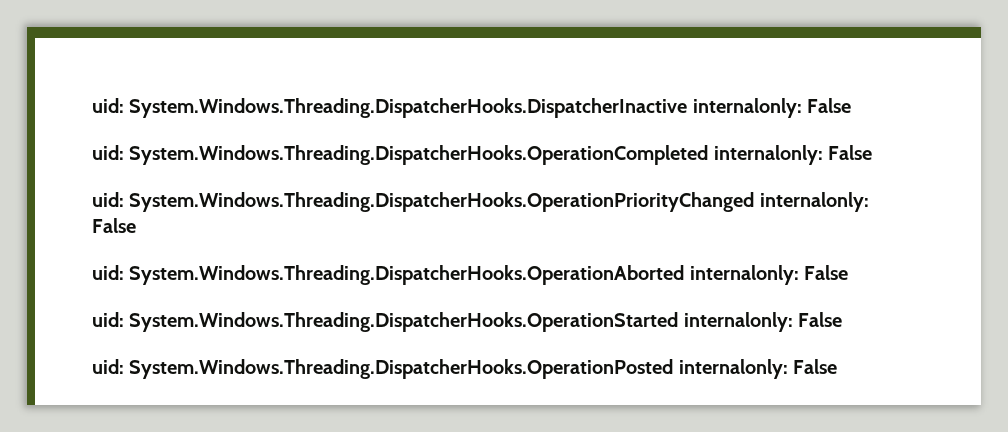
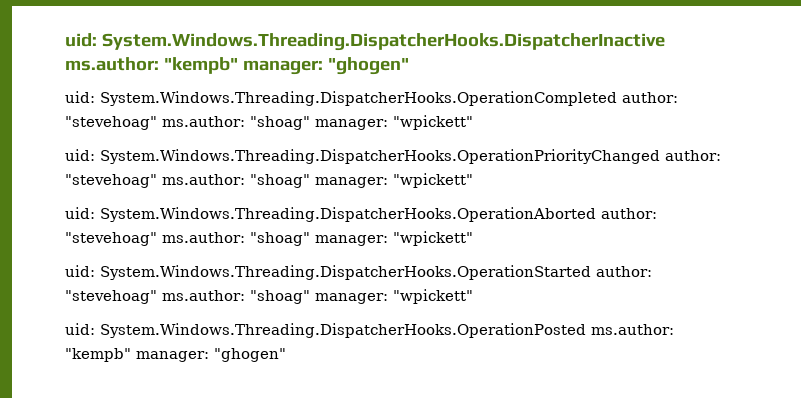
- uid: System.Windows.Threading.DispatcherHooks.DispatcherInactive internalonly: False
- uid: System.Windows.Threading.DispatcherHooks.OperationCompleted internalonly: False
- uid: System.Windows.Threading.DispatcherHooks.OperationPriorityChanged internalonly: False
- uid: System.Windows.Threading.DispatcherHooks.OperationAborted internalonly: False
- uid: System.Windows.Threading.DispatcherHooks.OperationStarted internalonly: False
- uid: System.Windows.Threading.DispatcherHooks.OperationPosted internalonly: False
+ uid: System.Windows.Threading.DispatcherHooks.DispatcherInactive ms.author: "kempb" manager: "ghogen"
+ uid: System.Windows.Threading.DispatcherHooks.OperationCompleted author: "stevehoag" ms.author: "shoag" manager: "wpickett"
+ uid: System.Windows.Threading.DispatcherHooks.OperationPriorityChanged author: "stevehoag" ms.author: "shoag" manager: "wpickett"
+ uid: System.Windows.Threading.DispatcherHooks.OperationAborted author: "stevehoag" ms.author: "shoag" manager: "wpickett"
+ uid: System.Windows.Threading.DispatcherHooks.OperationStarted author: "stevehoag" ms.author: "shoag" manager: "wpickett"
+ uid: System.Windows.Threading.DispatcherHooks.OperationPosted ms.author: "kempb" manager: "ghogen"

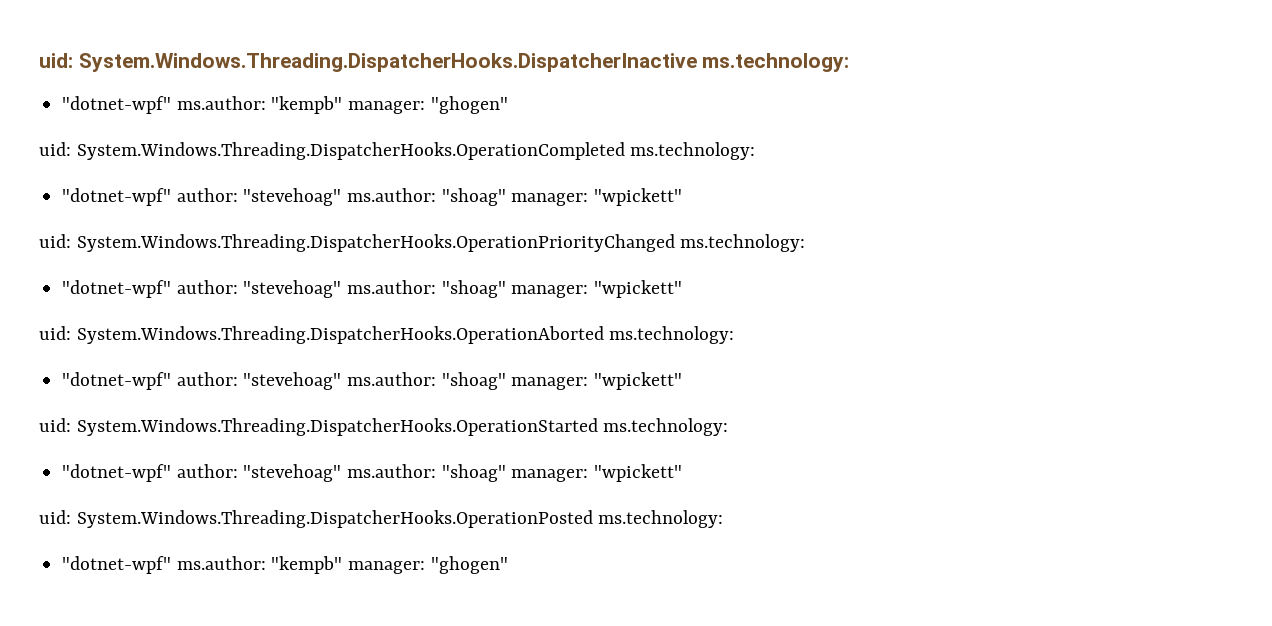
- uid: System.Windows.Threading.DispatcherHooks.DispatcherInactive ms.author: "kempb" manager: "ghogen"
+ uid: System.Windows.Threading.DispatcherHooks.DispatcherInactive ms.technology:
+ "dotnet-wpf" ms.author: "kempb" manager: "ghogen"
- uid: System.Windows.Threading.DispatcherHooks.OperationCompleted author: "stevehoag" ms.author: "shoag" manager: "wpickett"
+ uid: System.Windows.Threading.DispatcherHooks.OperationCompleted ms.technology:
+ "dotnet-wpf" author: "stevehoag" ms.author: "shoag" manager: "wpickett"
- uid: System.Windows.Threading.DispatcherHooks.OperationPriorityChanged author: "stevehoag" ms.author: "shoag" manager: "wpickett"
+ uid: System.Windows.Threading.DispatcherHooks.OperationPriorityChanged ms.technology:
+ "dotnet-wpf" author: "stevehoag" ms.author: "shoag" manager: "wpickett"
- uid: System.Windows.Threading.DispatcherHooks.OperationAborted author: "stevehoag" ms.author: "shoag" manager: "wpickett"
+ uid: System.Windows.Threading.DispatcherHooks.OperationAborted ms.technology:
+ "dotnet-wpf" author: "stevehoag" ms.author: "shoag" manager: "wpickett"
- uid: System.Windows.Threading.DispatcherHooks.OperationStarted author: "stevehoag" ms.author: "shoag" manager: "wpickett"
+ uid: System.Windows.Threading.DispatcherHooks.OperationStarted ms.technology:
+ "dotnet-wpf" author: "stevehoag" ms.author: "shoag" manager: "wpickett"
- uid: System.Windows.Threading.DispatcherHooks.OperationPosted ms.author: "kempb" manager: "ghogen"
+ uid: System.Windows.Threading.DispatcherHooks.OperationPosted ms.technology:
+ "dotnet-wpf" ms.author: "kempb" manager: "ghogen"

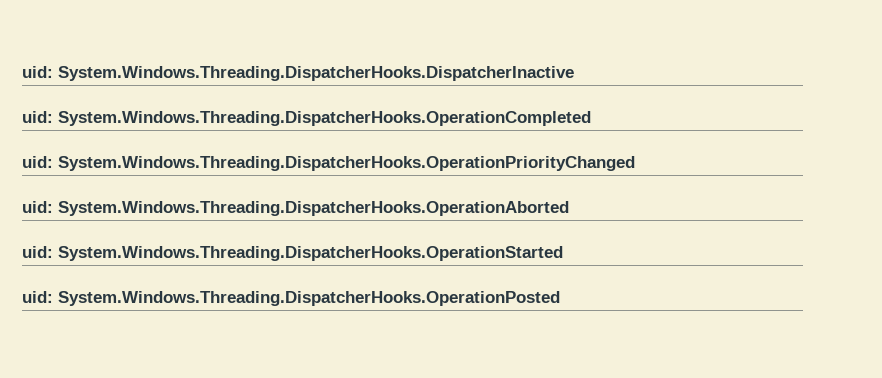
- uid: System.Windows.Threading.DispatcherHooks.DispatcherInactive ms.technology:
- "dotnet-wpf" ms.author: "kempb" manager: "ghogen"
- uid: System.Windows.Threading.DispatcherHooks.OperationCompleted ms.technology:
- "dotnet-wpf" author: "stevehoag" ms.author: "shoag" manager: "wpickett"
- uid: System.Windows.Threading.DispatcherHooks.OperationPriorityChanged ms.technology:
- "dotnet-wpf" author: "stevehoag" ms.author: "shoag" manager: "wpickett"
- uid: System.Windows.Threading.DispatcherHooks.OperationAborted ms.technology:
- "dotnet-wpf" author: "stevehoag" ms.author: "shoag" manager: "wpickett"
- uid: System.Windows.Threading.DispatcherHooks.OperationStarted ms.technology:
- "dotnet-wpf" author: "stevehoag" ms.author: "shoag" manager: "wpickett"
- uid: System.Windows.Threading.DispatcherHooks.OperationPosted ms.technology:
- "dotnet-wpf" ms.author: "kempb" manager: "ghogen"
+ uid: System.Windows.Threading.DispatcherHooks.DispatcherInactive
+ uid: System.Windows.Threading.DispatcherHooks.OperationCompleted
+ uid: System.Windows.Threading.DispatcherHooks.OperationPriorityChanged
+ uid: System.Windows.Threading.DispatcherHooks.OperationAborted
+ uid: System.Windows.Threading.DispatcherHooks.OperationStarted
+ uid: System.Windows.Threading.DispatcherHooks.OperationPosted

